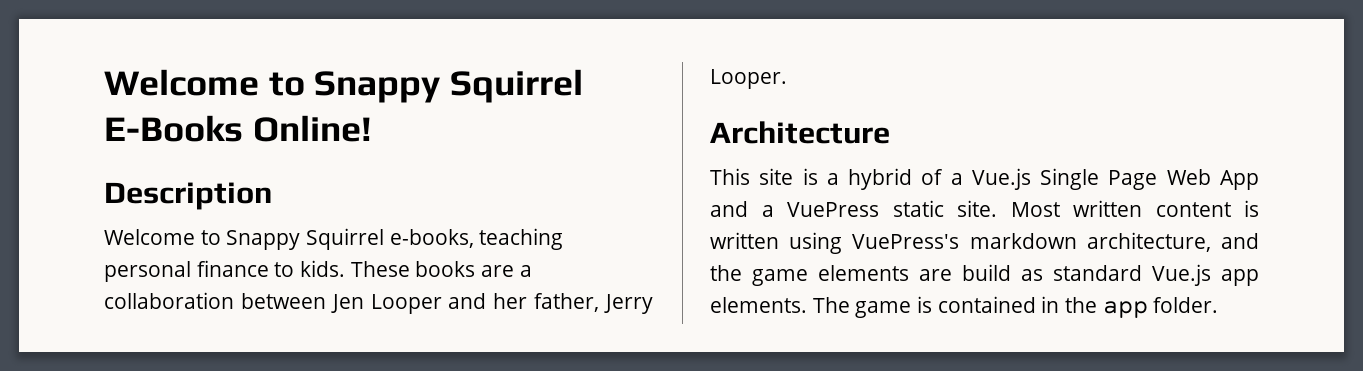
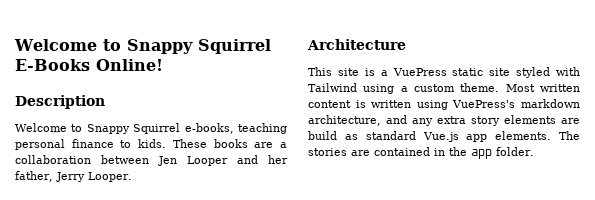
- This site is a hybrid of a Vue.js Single Page Web App and a VuePress static site.
+ This site is a VuePress static site styled with Tailwind using a custom theme.
- Most written content is written using VuePress's markdown architecture, and the game elements are build as standard Vue.js app elements.
+ Most written content is written using VuePress's markdown architecture, and any extra story elements are build as standard Vue.js app elements.
- The game is contained in the app folder.
+ The stories are contained in the app folder.

